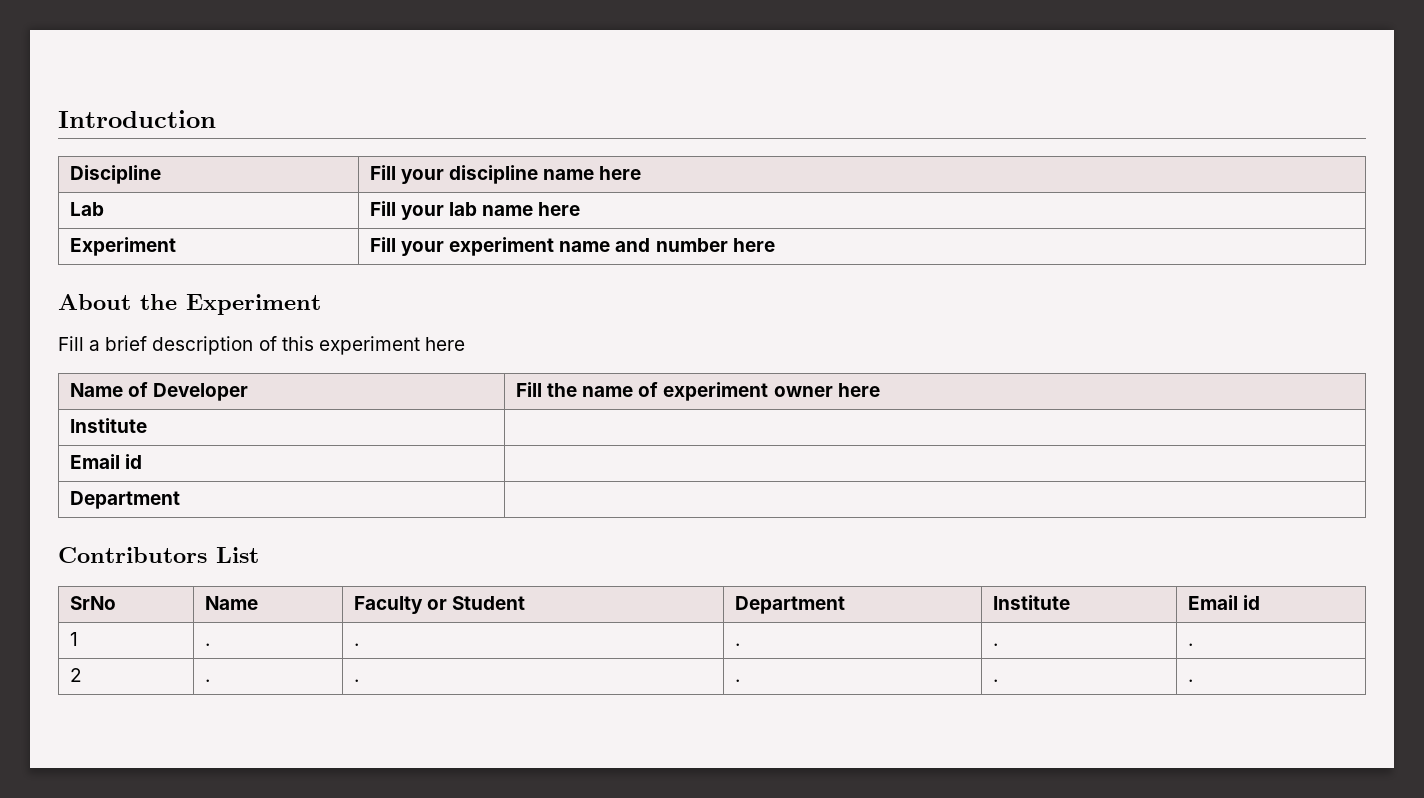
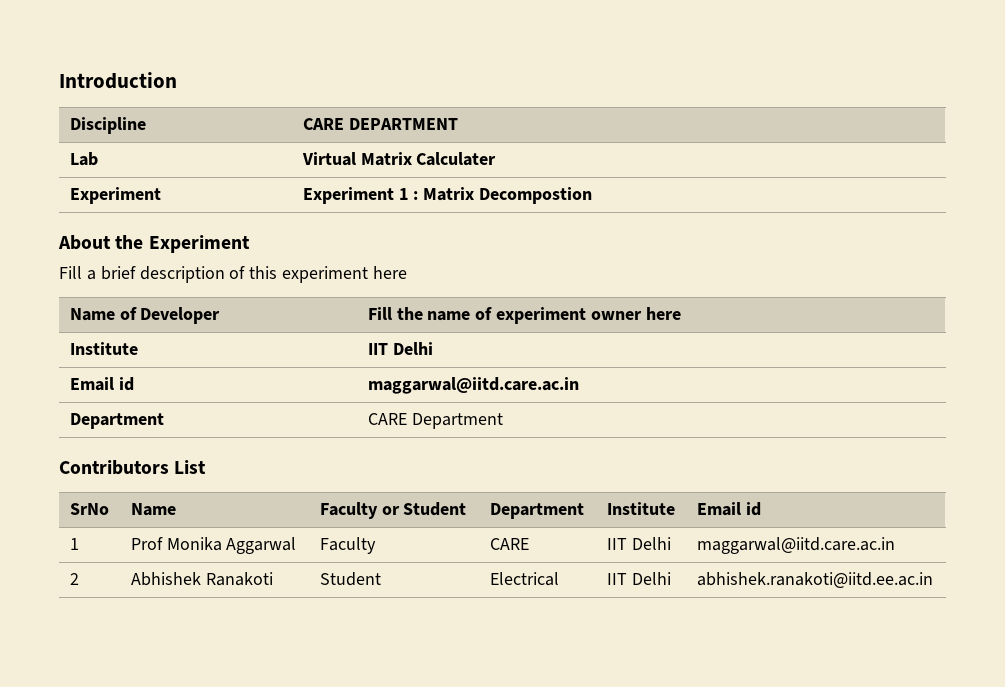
- Discipline | Fill your discipline name here
- Lab | Fill your lab name here
- Experiment | Fill your experiment name and number here
+ Discipline | CARE DEPARTMENT
+ Lab | Virtual Matrix Calculater
+ Experiment | Experiment 1 : Matrix Decompostion
  Name of Developer | Fill the name of experiment owner here
- Institute |
+ Institute | IIT Delhi
- Email id |
- Department |
+ Email id | maggarwal@iitd.care.ac.in
+ Department | CARE Department
- 1 | . | . | . | . | .
- 2 | . | . | . | . | .
+ 1 | Prof Monika Aggarwal | Faculty | CARE | IIT Delhi | maggarwal@iitd.care.ac.in
+ 2 | Abhishek Ranakoti | Student | Electrical | IIT Delhi | abhishek.ranakoti@iitd.ee.ac.in

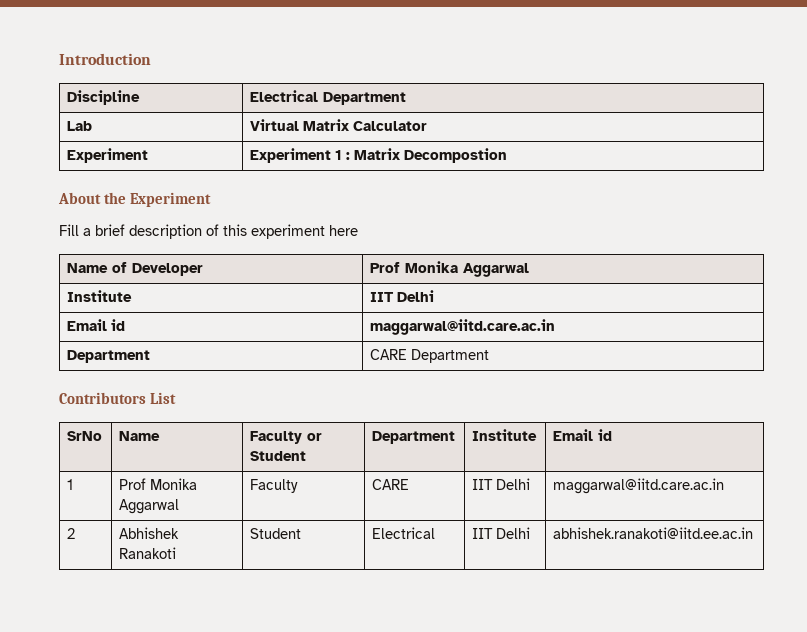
- Discipline | CARE DEPARTMENT
+ Discipline | Electrical Department
- Lab | Virtual Matrix Calculater
+ Lab | Virtual Matrix Calculator
- Name of Developer | Fill the name of experiment owner here
+ Name of Developer | Prof Monika Aggarwal

